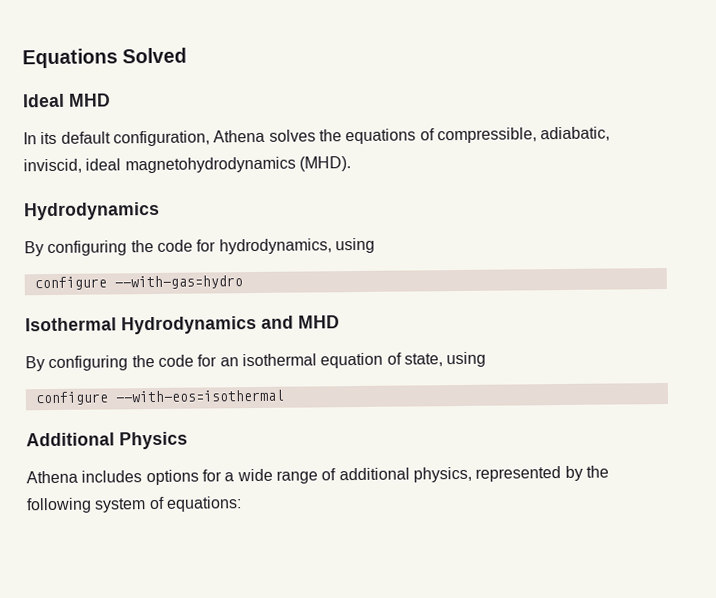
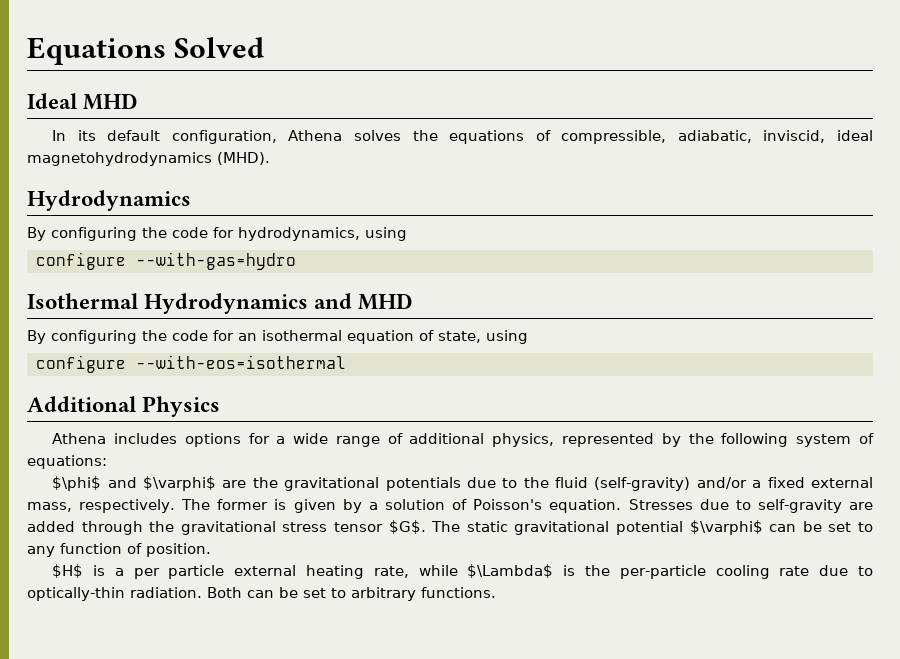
+ $\phi$ and $\varphi$ are the gravitational potentials due to the fluid (self-gravity) and/or a fixed external mass, respectively. The former is given by a solution of Poisson's equation. Stresses due to self-gravity are added through the gravitational stress tensor $G$. The static gravitational potential $\varphi$ can be set to any function of position.
+ $H$ is a per particle external heating rate, while $\Lambda$ is the per-particle cooling rate due to optically-thin radiation. Both can be set to arbitrary functions.

